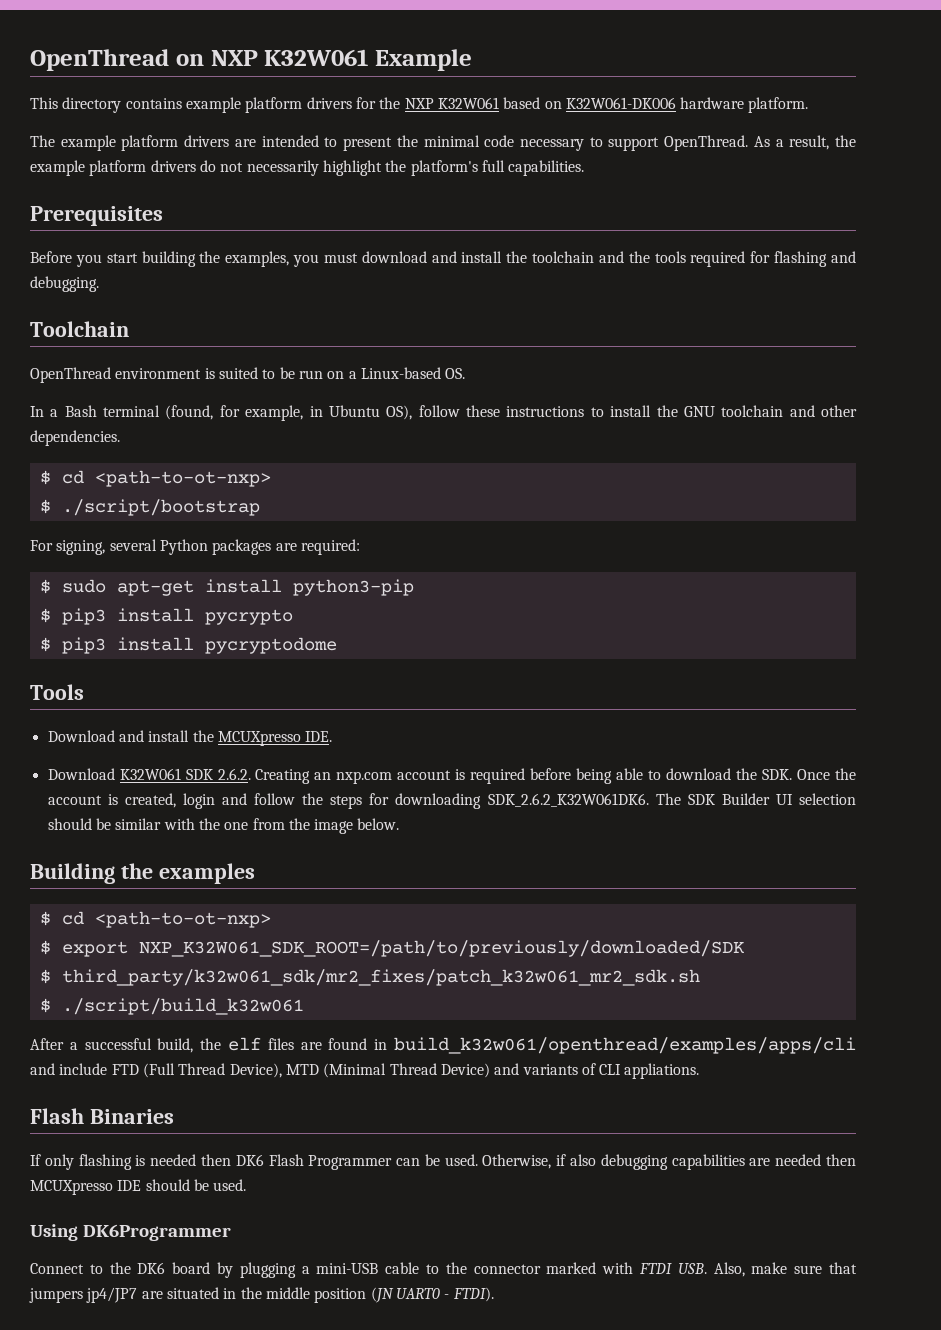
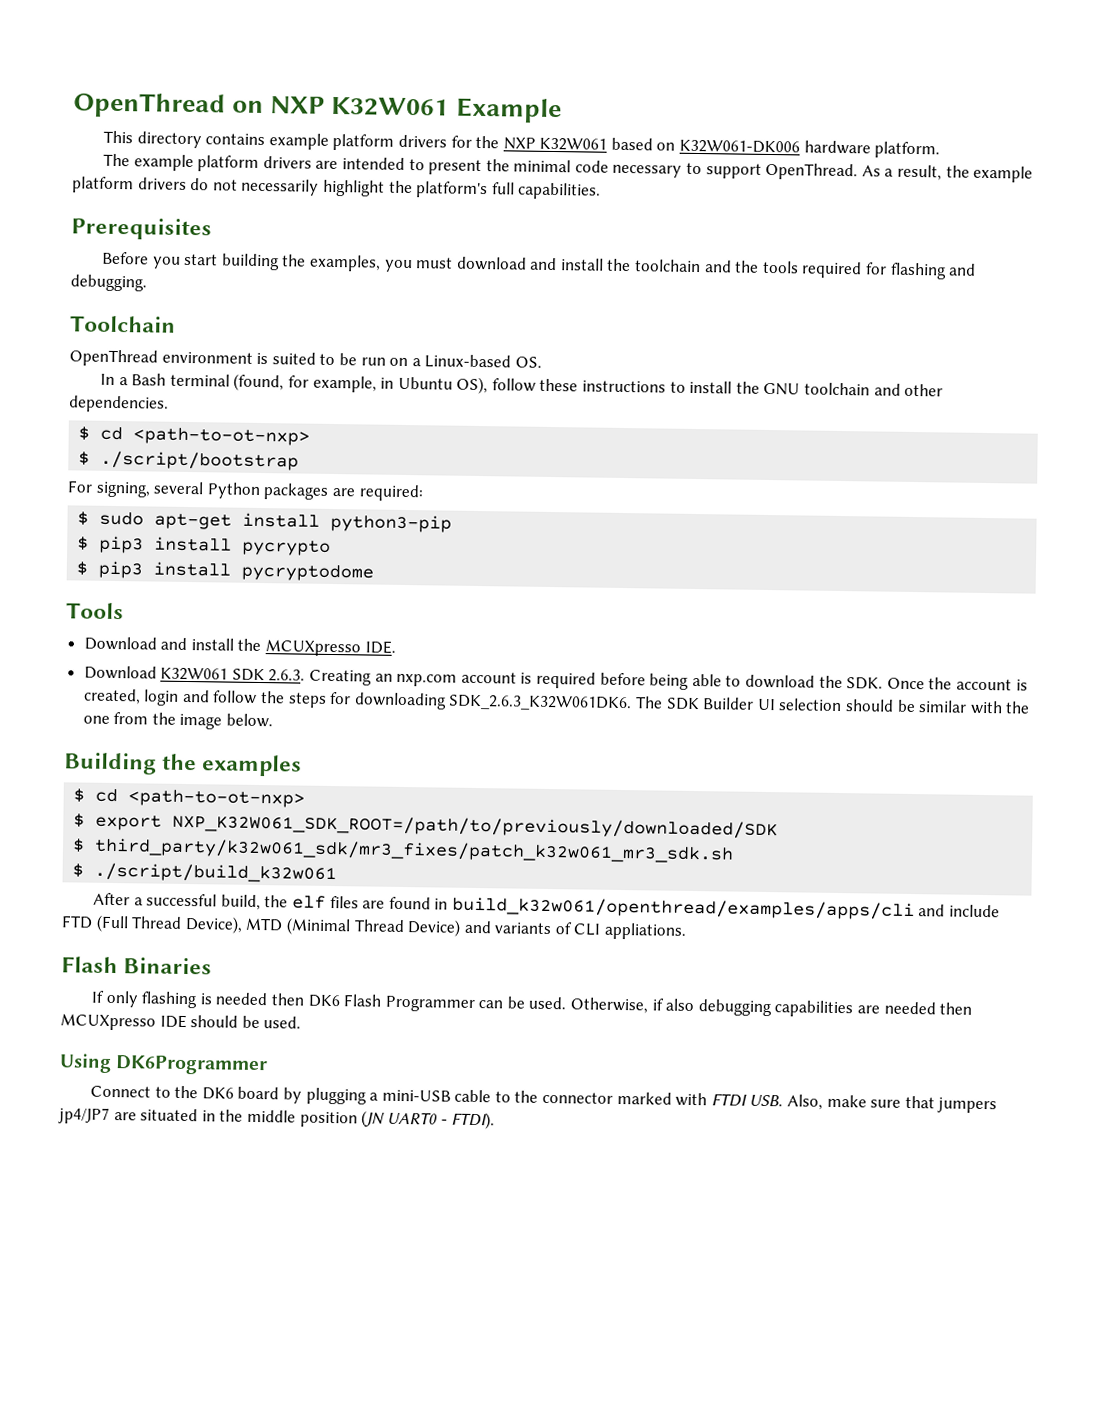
- Download K32W061 SDK 2.6.2. Creating an nxp.com account is required before being able to download the SDK. Once the account is created, login and follow the steps for downloading SDK_2.6.2_K32W061DK6. The SDK Builder UI selection should be similar with the one from the image below.
+ Download K32W061 SDK 2.6.3. Creating an nxp.com account is required before being able to download the SDK. Once the account is created, login and follow the steps for downloading SDK_2.6.3_K32W061DK6. The SDK Builder UI selection should be similar with the one from the image below.
- $ third_party/k32w061_sdk/mr2_fixes/patch_k32w061_mr2_sdk.sh
+ $ third_party/k32w061_sdk/mr3_fixes/patch_k32w061_mr3_sdk.sh

